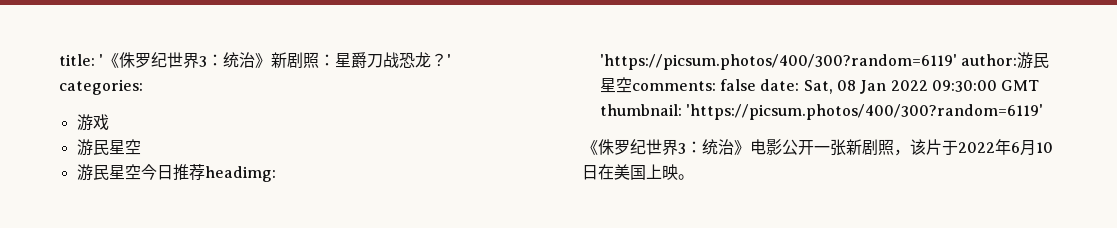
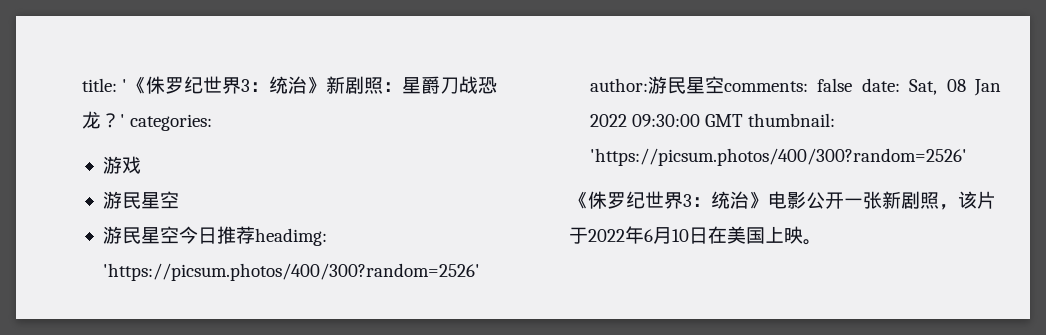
- 游民星空今日推荐headimg: 'https://picsum.photos/400/300?random=6119' author:游民星空comments: false date: Sat, 08 Jan 2022 09:30:00 GMT thumbnail: 'https://picsum.photos/400/300?random=6119'
+ 游民星空今日推荐headimg: 'https://picsum.photos/400/300?random=2526' author:游民星空comments: false date: Sat, 08 Jan 2022 09:30:00 GMT thumbnail: 'https://picsum.photos/400/300?random=2526'

